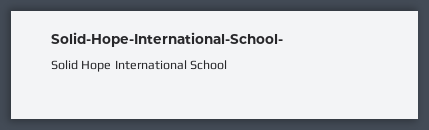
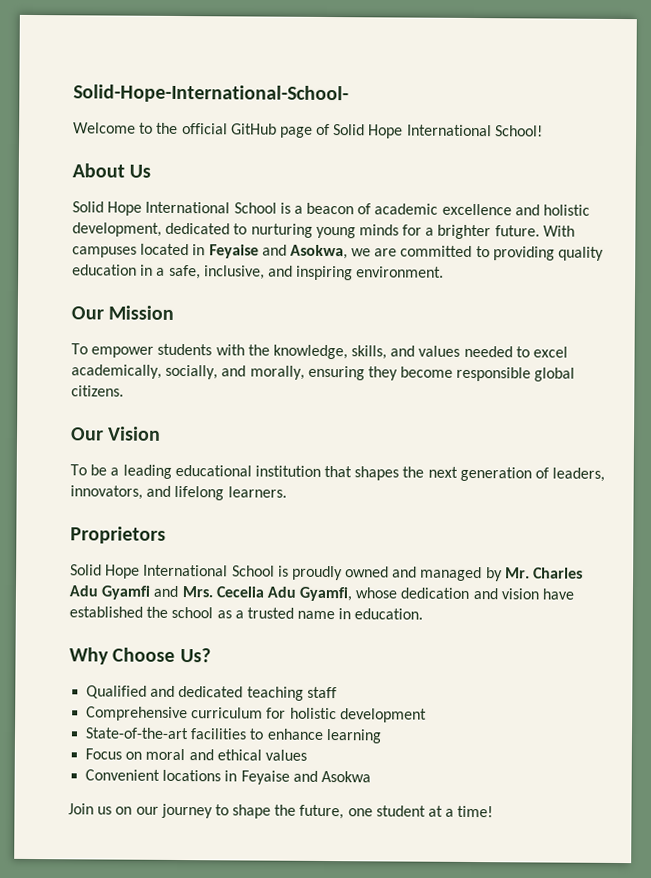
- Solid Hope International School
+ Welcome to the official GitHub page of Solid Hope International School!
+ About Us
+ Solid Hope International School is a beacon of academic excellence and holistic development, dedicated to nurturing young minds for a brighter future. With campuses located in Feyaise and Asokwa, we are committed to providing quality education in a safe, inclusive, and inspiring environment.
+ Our Mission
+ To empower students with the knowledge, skills, and values needed to excel academically, socially, and morally, ensuring they become responsible global citizens.
+ Our Vision
+ To be a leading educational institution that shapes the next generation of leaders, innovators, and lifelong learners.
+ Proprietors
+ Solid Hope International School is proudly owned and managed by Mr. Charles Adu Gyamfi and Mrs. Cecelia Adu Gyamfi, whose dedication and vision have established the school as a trusted name in education.
+ Why Choose Us?
+ Qualified and dedicated teaching staff
+ Comprehensive curriculum for holistic development
+ State-of-the-art facilities to enhance learning
+ Focus on moral and ethical values
+ Convenient locations in Feyaise and Asokwa
+ Join us on our journey to shape the future, one student at a time!

